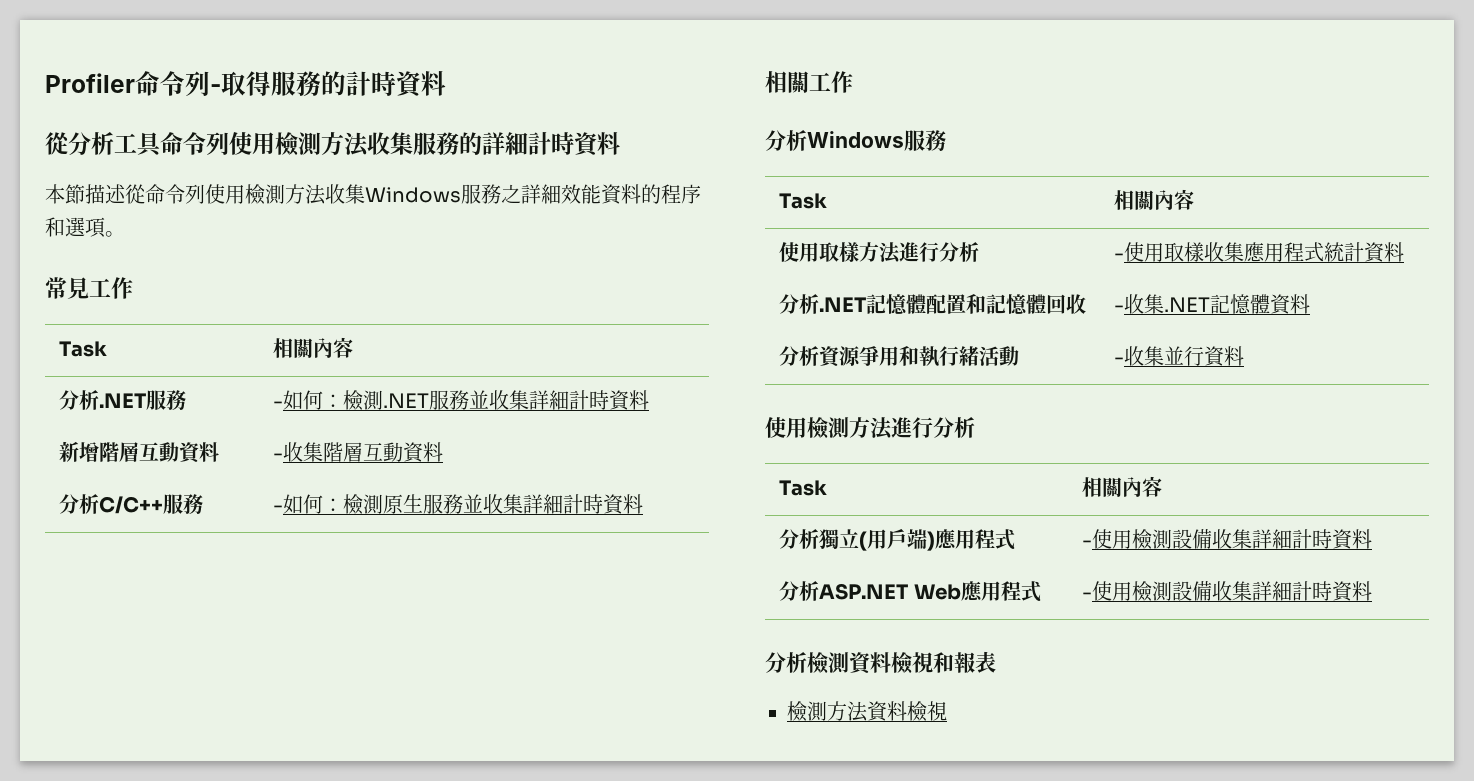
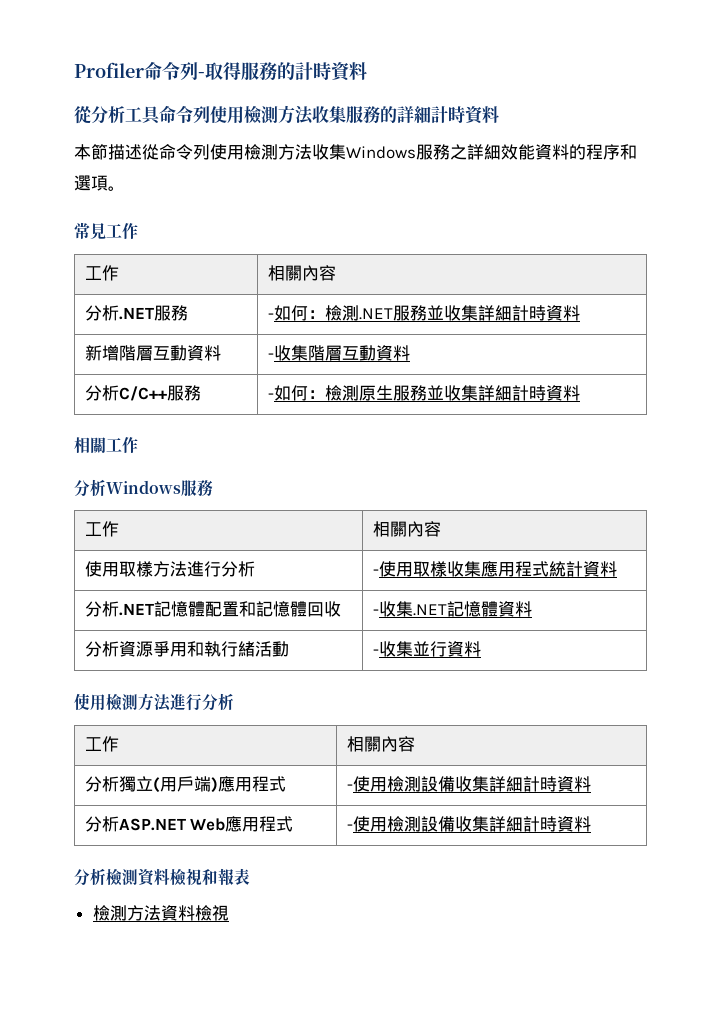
  常見工作
- Task | 相關內容
+ 工作 | 相關內容
  分析Windows服務
- Task | 相關內容
+ 工作 | 相關內容
  使用檢測方法進行分析
- Task | 相關內容
+ 工作 | 相關內容

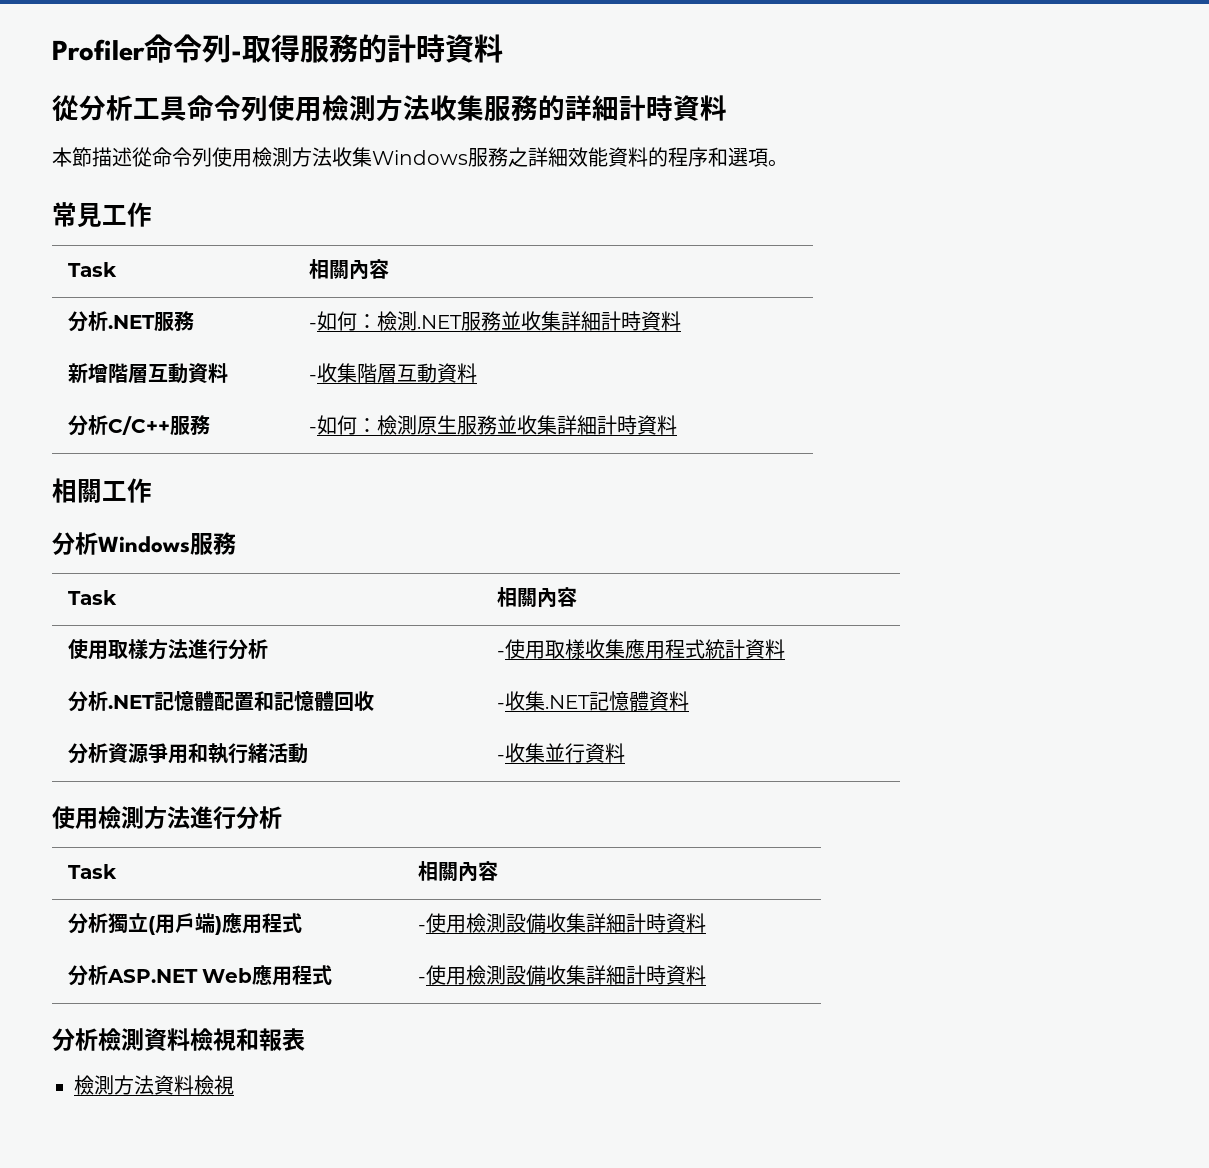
  常見工作
- 工作 | 相關內容
+ Task | 相關內容
  分析Windows服務
- 工作 | 相關內容
+ Task | 相關內容
  使用檢測方法進行分析
- 工作 | 相關內容
+ Task | 相關內容

